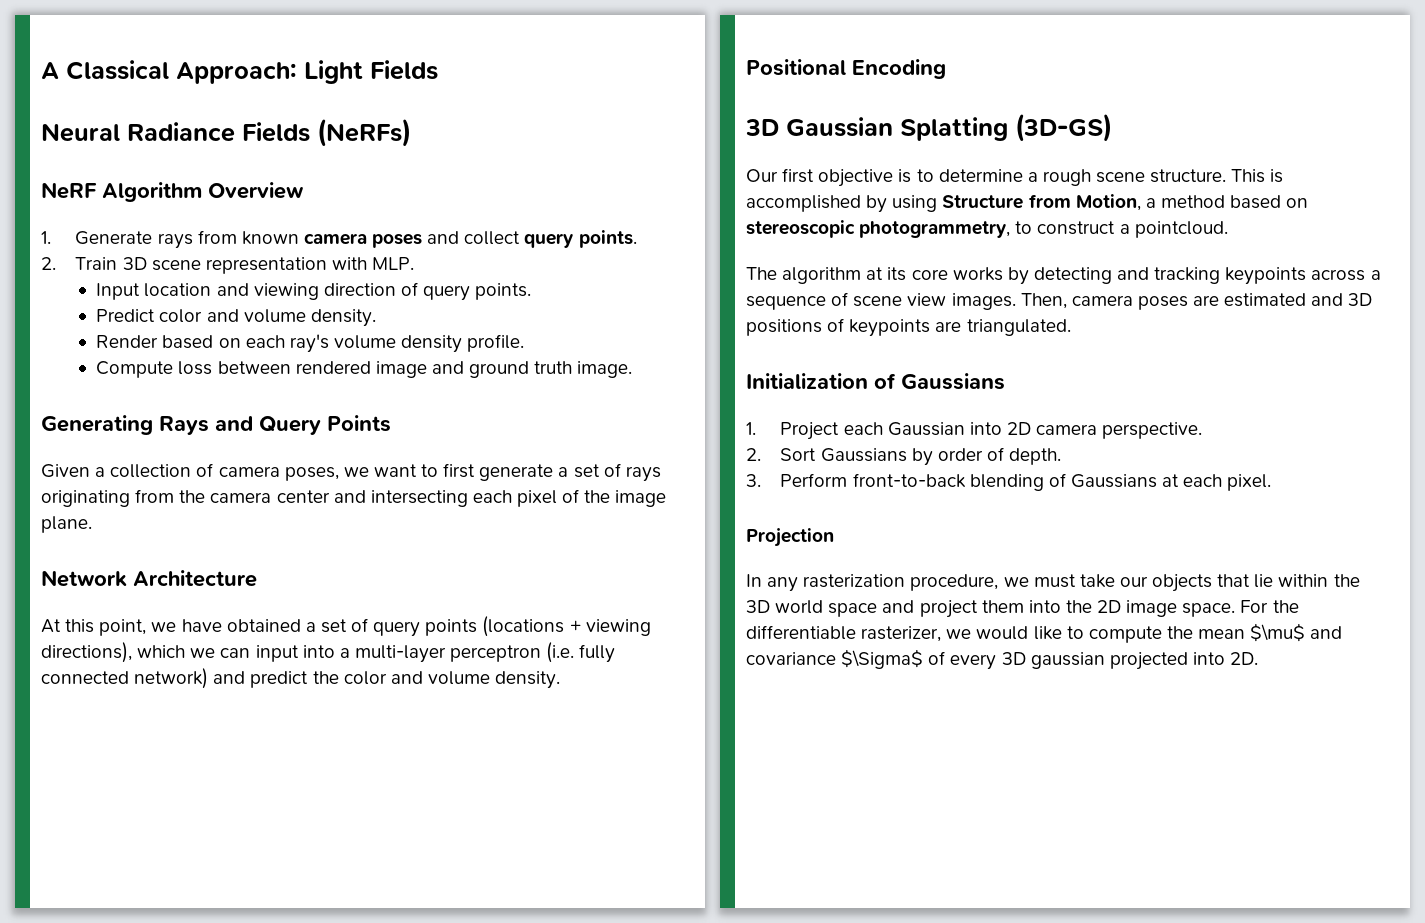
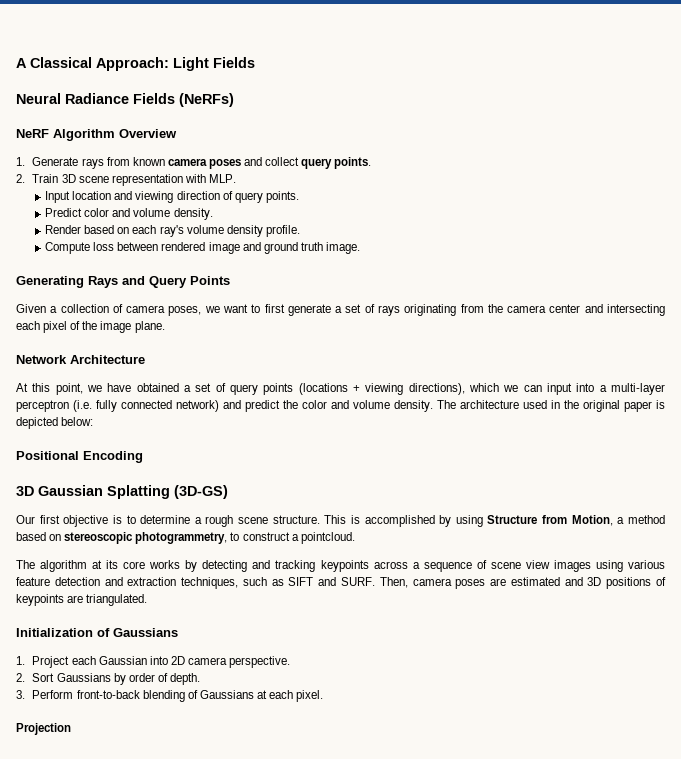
+ The architecture used in the original paper is depicted below:
- The algorithm at its core works by detecting and tracking keypoints across a sequence of scene view images.
+ The algorithm at its core works by detecting and tracking keypoints across a sequence of scene view images using various feature detection and extraction techniques, such as SIFT and SURF.
- In any rasterization procedure, we must take our objects that lie within the 3D world space and project them into the 2D image space. For the differentiable rasterizer, we would like to compute the mean $\mu$ and covariance $\Sigma$ of every 3D gaussian projected into 2D.

